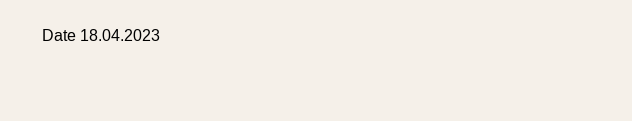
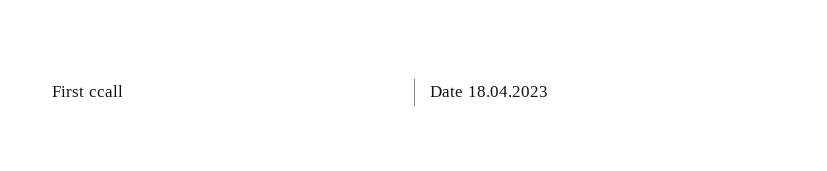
+ First ccall

